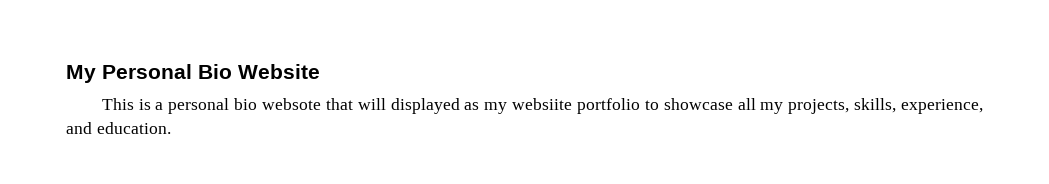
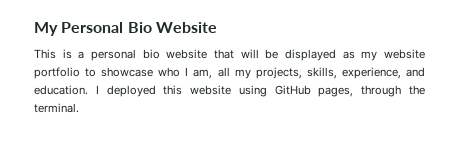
- This is a personal bio websote that will displayed as my websiite portfolio to showcase all my projects, skills, experience, and education.
+ This is a personal bio website that will be displayed as my website portfolio to showcase who I am, all my projects, skills, experience, and education.
+ I deployed this website using GitHub pages, through the terminal.

